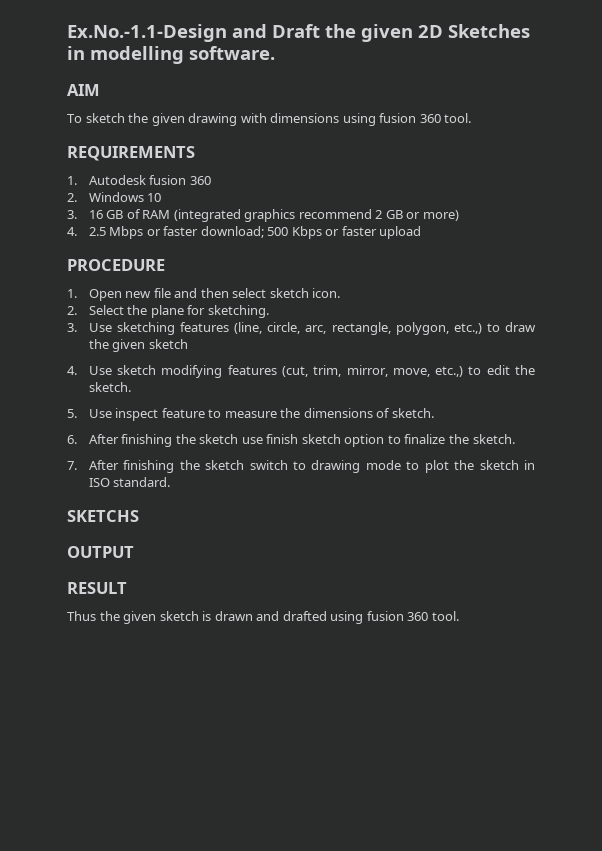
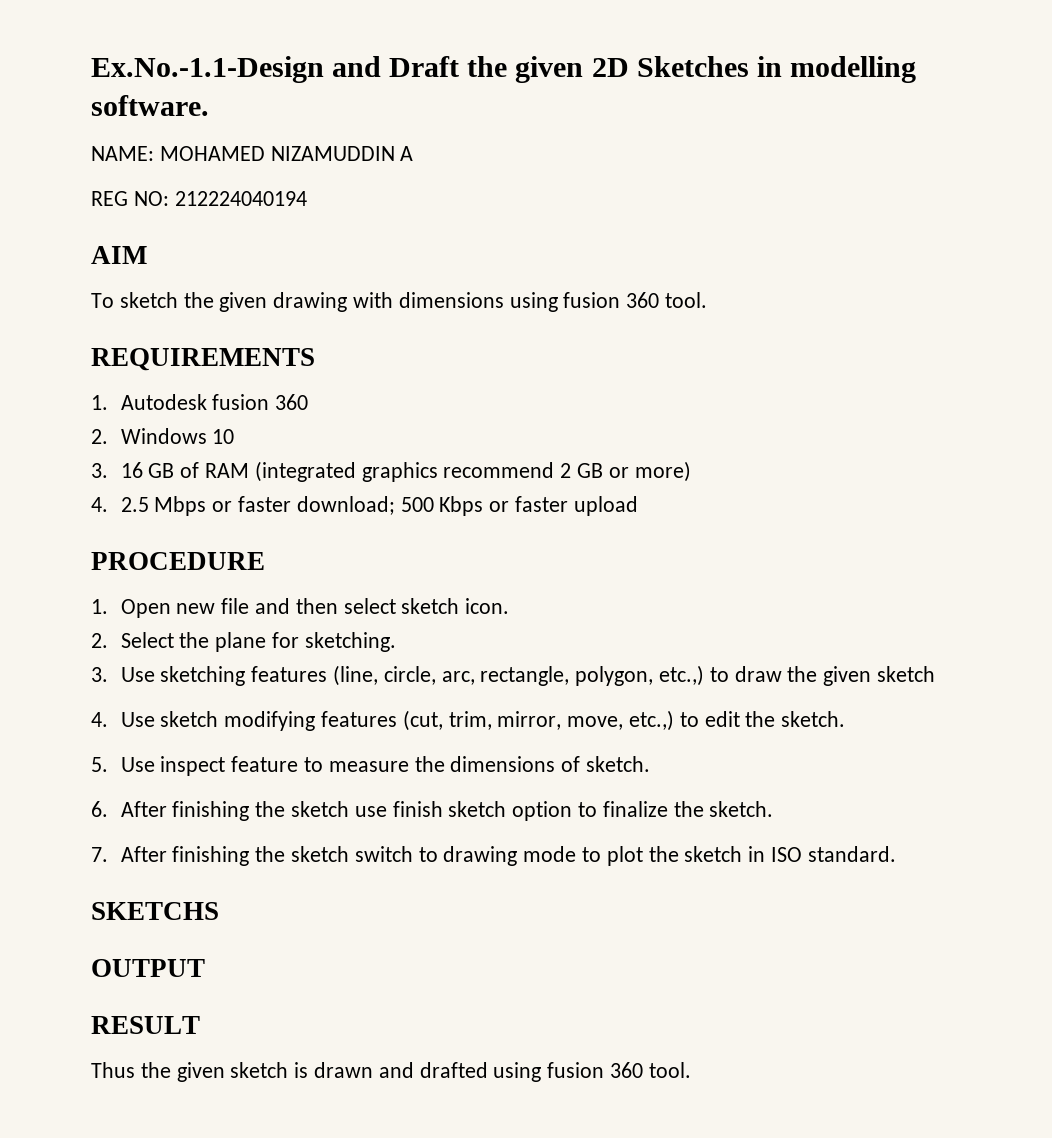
+ NAME: MOHAMED NIZAMUDDIN A
+ REG NO: 212224040194

